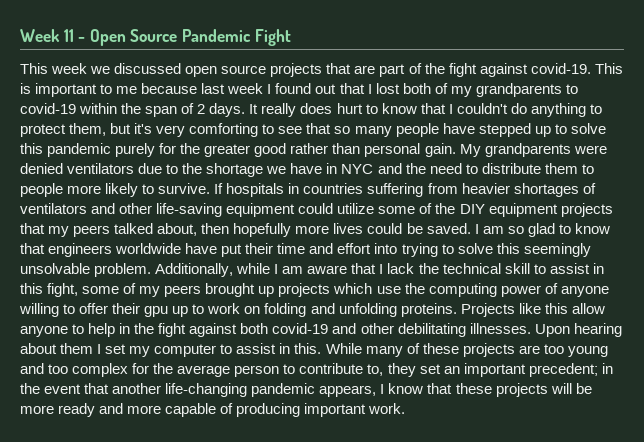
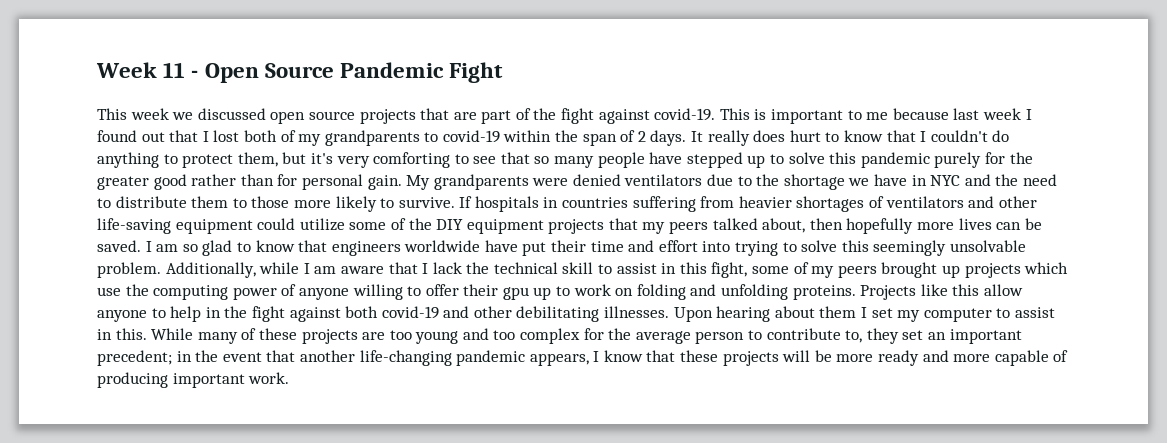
- It really does hurt to know that I couldn't do anything to protect them, but it's very comforting to see that so many people have stepped up to solve this pandemic purely for the greater good rather than personal gain.
+ It really does hurt to know that I couldn't do anything to protect them, but it's very comforting to see that so many people have stepped up to solve this pandemic purely for the greater good rather than for personal gain.
- My grandparents were denied ventilators due to the shortage we have in NYC and the need to distribute them to people more likely to survive.
+ My grandparents were denied ventilators due to the shortage we have in NYC and the need to distribute them to those more likely to survive.
- If hospitals in countries suffering from heavier shortages of ventilators and other life-saving equipment could utilize some of the DIY equipment projects that my peers talked about, then hopefully more lives could be saved.
+ If hospitals in countries suffering from heavier shortages of ventilators and other life-saving equipment could utilize some of the DIY equipment projects that my peers talked about, then hopefully more lives can be saved.

